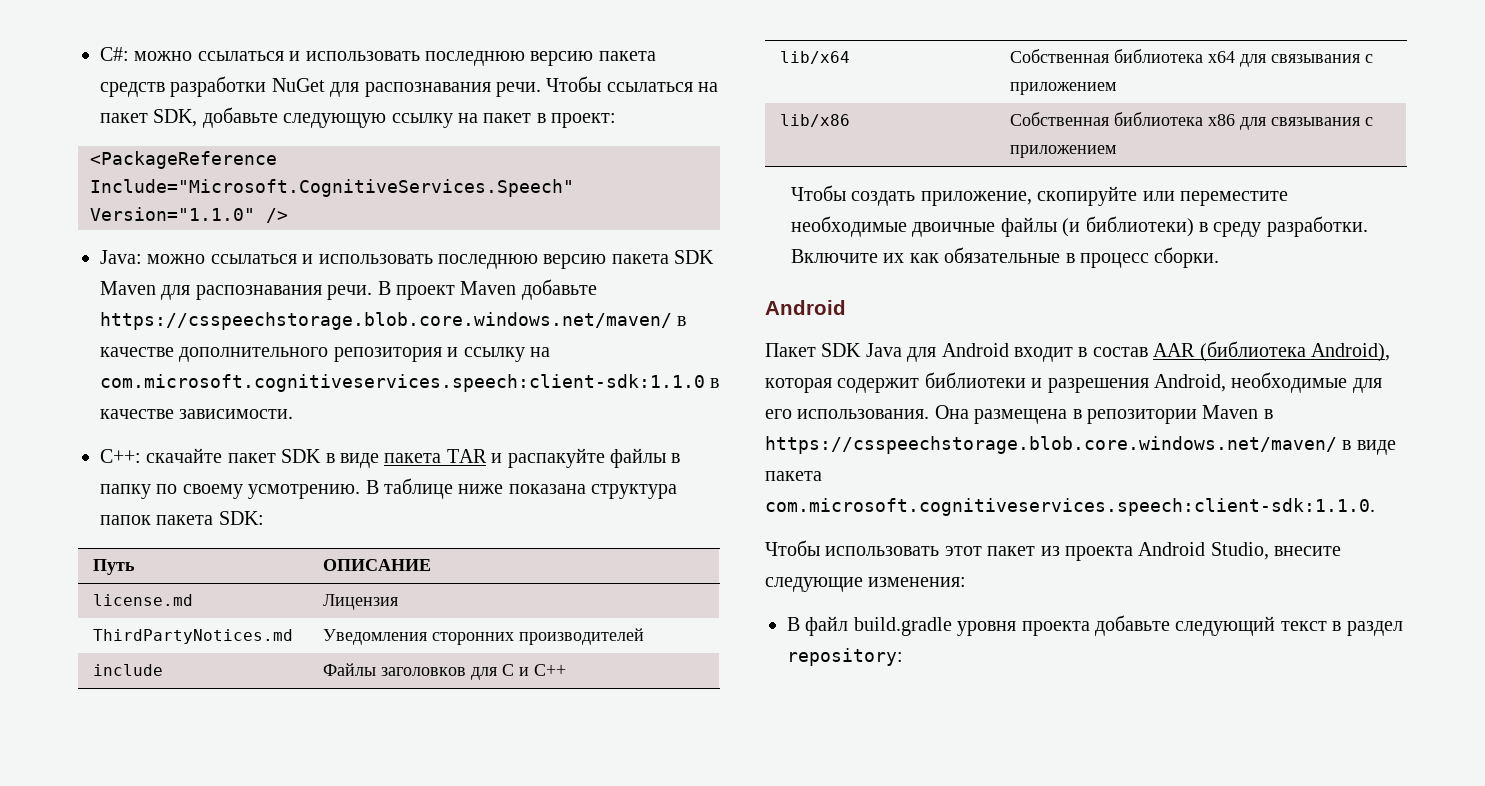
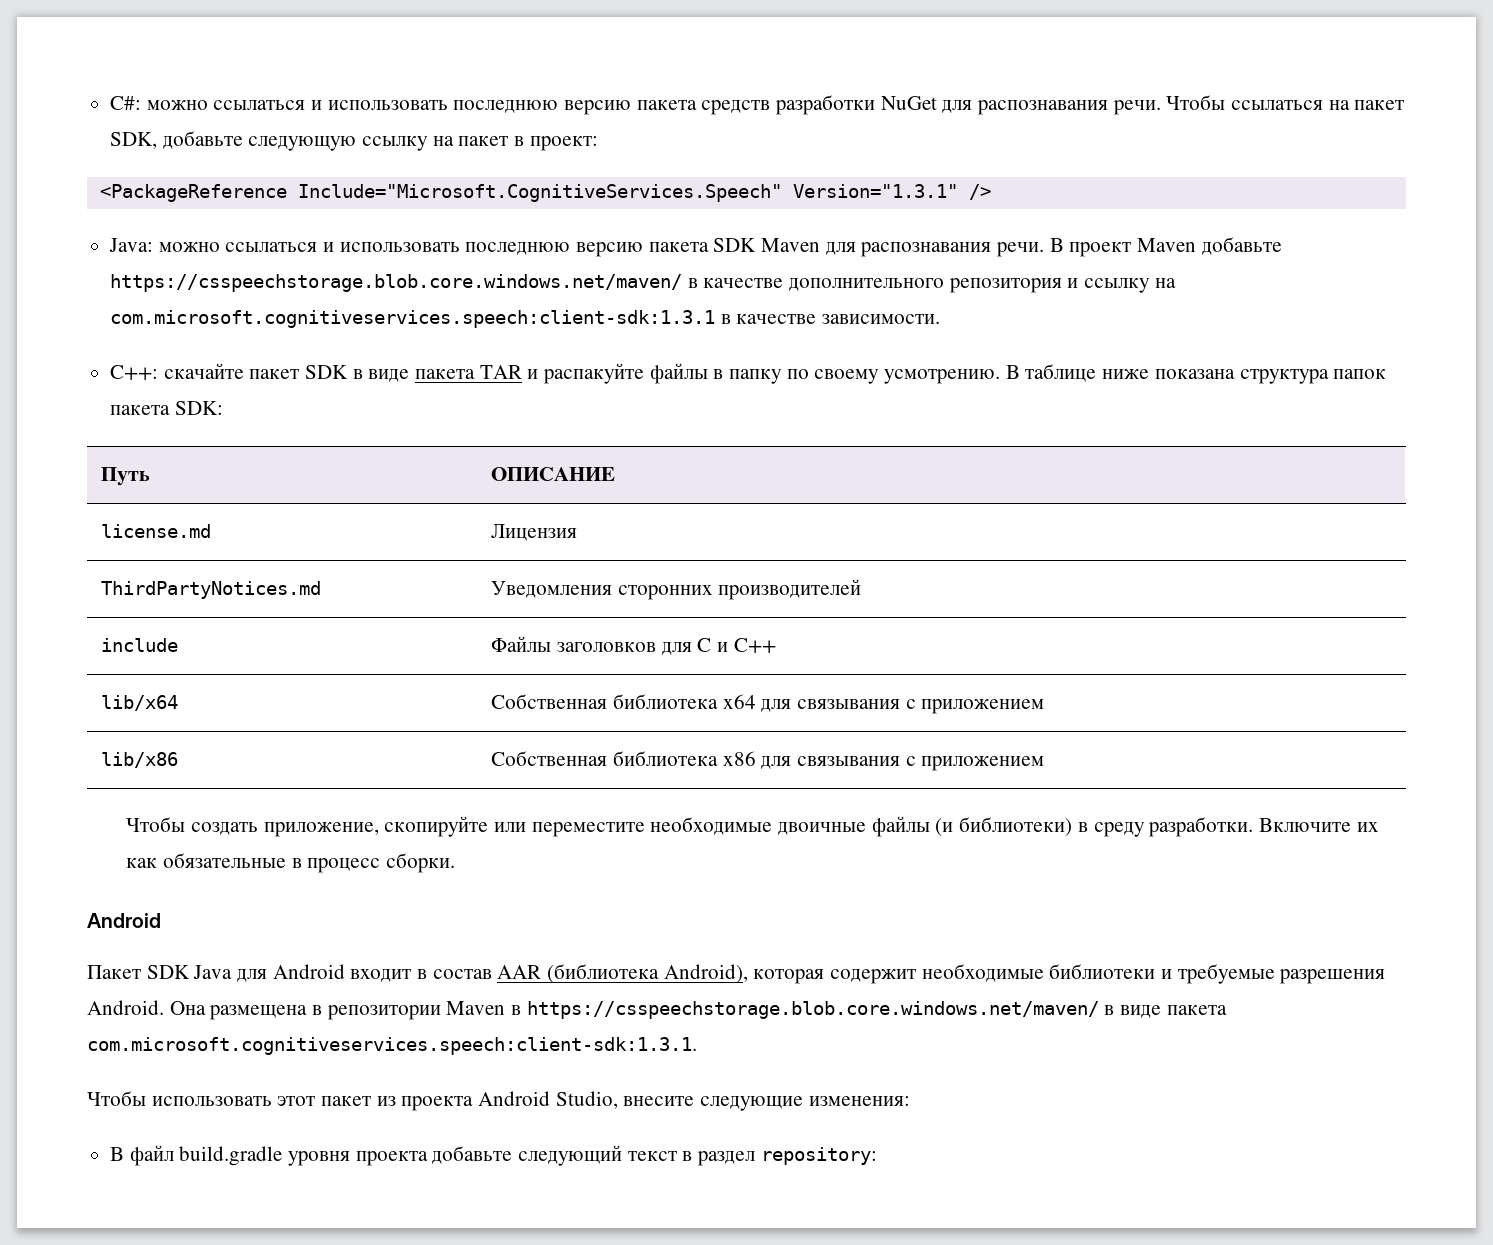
- <PackageReference Include="Microsoft.CognitiveServices.Speech" Version="1.1.0" />
+ <PackageReference Include="Microsoft.CognitiveServices.Speech" Version="1.3.1" />
- В проект Maven добавьте https://csspeechstorage.blob.core.windows.net/maven/ в качестве дополнительного репозитория и ссылку на com.microsoft.cognitiveservices.speech:client-sdk:1.1.0 в качестве зависимости.
+ В проект Maven добавьте https://csspeechstorage.blob.core.windows.net/maven/ в качестве дополнительного репозитория и ссылку на com.microsoft.cognitiveservices.speech:client-sdk:1.3.1 в качестве зависимости.
- Пакет SDK Java для Android входит в состав AAR (библиотека Android), которая содержит библиотеки и разрешения Android, необходимые для его использования.
+ Пакет SDK Java для Android входит в состав AAR (библиотека Android), которая содержит необходимые библиотеки и требуемые разрешения Android.
- Она размещена в репозитории Maven в https://csspeechstorage.blob.core.windows.net/maven/ в виде пакета com.microsoft.cognitiveservices.speech:client-sdk:1.1.0.
+ Она размещена в репозитории Maven в https://csspeechstorage.blob.core.windows.net/maven/ в виде пакета com.microsoft.cognitiveservices.speech:client-sdk:1.3.1.

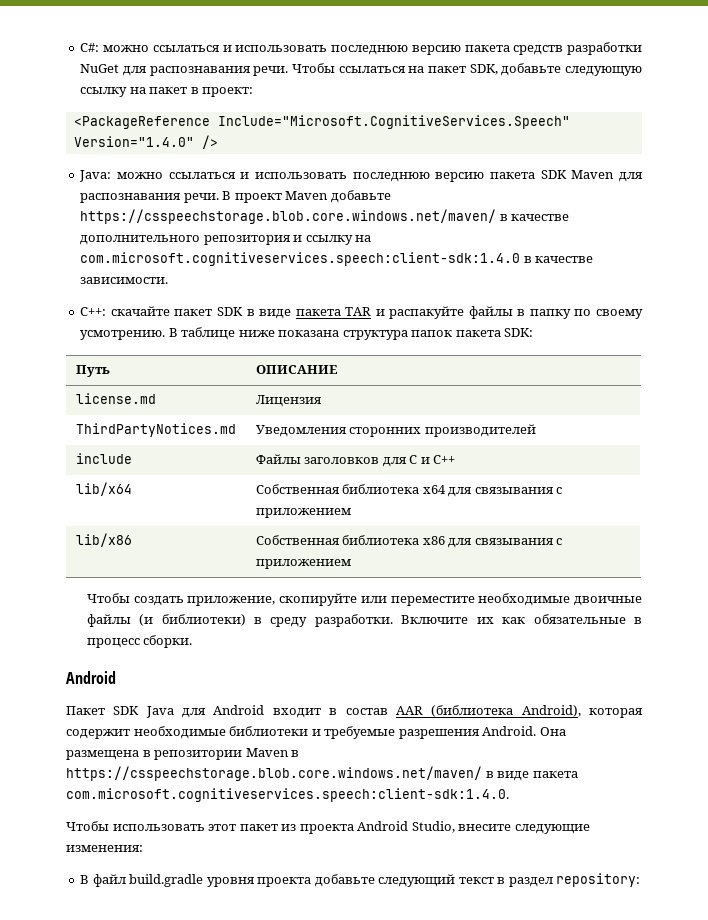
- <PackageReference Include="Microsoft.CognitiveServices.Speech" Version="1.3.1" />
+ <PackageReference Include="Microsoft.CognitiveServices.Speech" Version="1.4.0" />
- В проект Maven добавьте https://csspeechstorage.blob.core.windows.net/maven/ в качестве дополнительного репозитория и ссылку на com.microsoft.cognitiveservices.speech:client-sdk:1.3.1 в качестве зависимости.
+ В проект Maven добавьте https://csspeechstorage.blob.core.windows.net/maven/ в качестве дополнительного репозитория и ссылку на com.microsoft.cognitiveservices.speech:client-sdk:1.4.0 в качестве зависимости.
- Она размещена в репозитории Maven в https://csspeechstorage.blob.core.windows.net/maven/ в виде пакета com.microsoft.cognitiveservices.speech:client-sdk:1.3.1.
+ Она размещена в репозитории Maven в https://csspeechstorage.blob.core.windows.net/maven/ в виде пакета com.microsoft.cognitiveservices.speech:client-sdk:1.4.0.

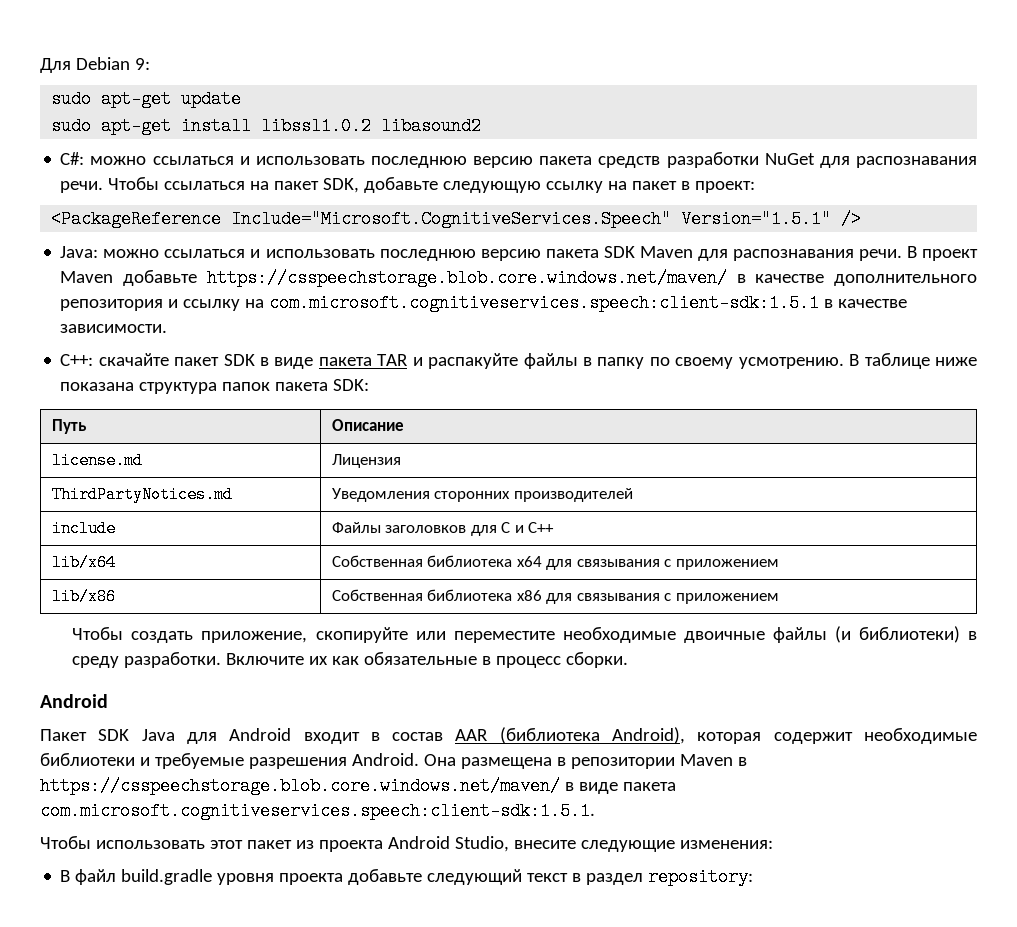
+ Для Debian 9:
+ sudo apt-get update
+ sudo apt-get install libssl1.0.2 libasound2
- <PackageReference Include="Microsoft.CognitiveServices.Speech" Version="1.4.0" />
+ <PackageReference Include="Microsoft.CognitiveServices.Speech" Version="1.5.1" />
- В проект Maven добавьте https://csspeechstorage.blob.core.windows.net/maven/ в качестве дополнительного репозитория и ссылку на com.microsoft.cognitiveservices.speech:client-sdk:1.4.0 в качестве зависимости.
+ В проект Maven добавьте https://csspeechstorage.blob.core.windows.net/maven/ в качестве дополнительного репозитория и ссылку на com.microsoft.cognitiveservices.speech:client-sdk:1.5.1 в качестве зависимости.
- Путь | ОПИСАНИЕ
+ Путь | Описание
- Она размещена в репозитории Maven в https://csspeechstorage.blob.core.windows.net/maven/ в виде пакета com.microsoft.cognitiveservices.speech:client-sdk:1.4.0.
+ Она размещена в репозитории Maven в https://csspeechstorage.blob.core.windows.net/maven/ в виде пакета com.microsoft.cognitiveservices.speech:client-sdk:1.5.1.

